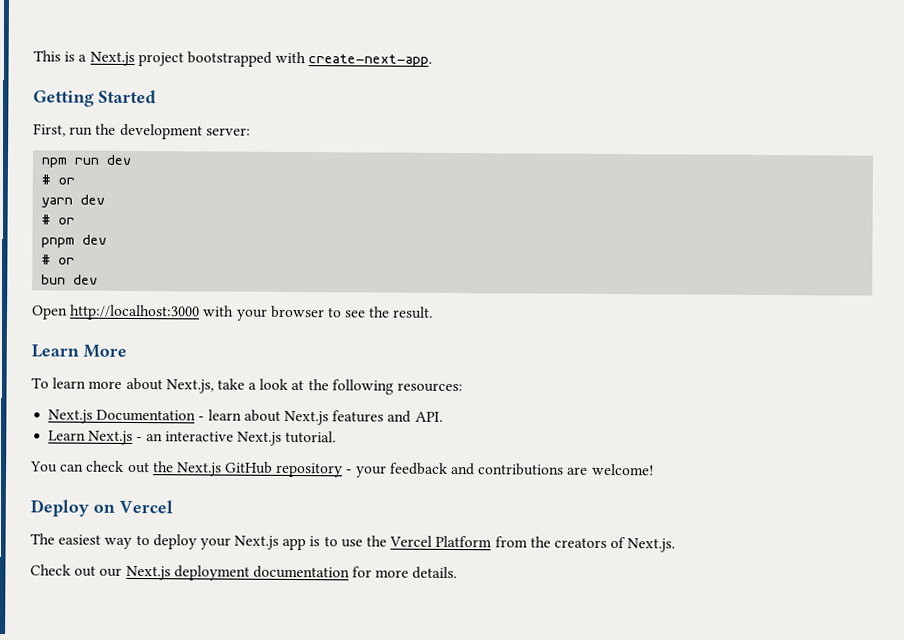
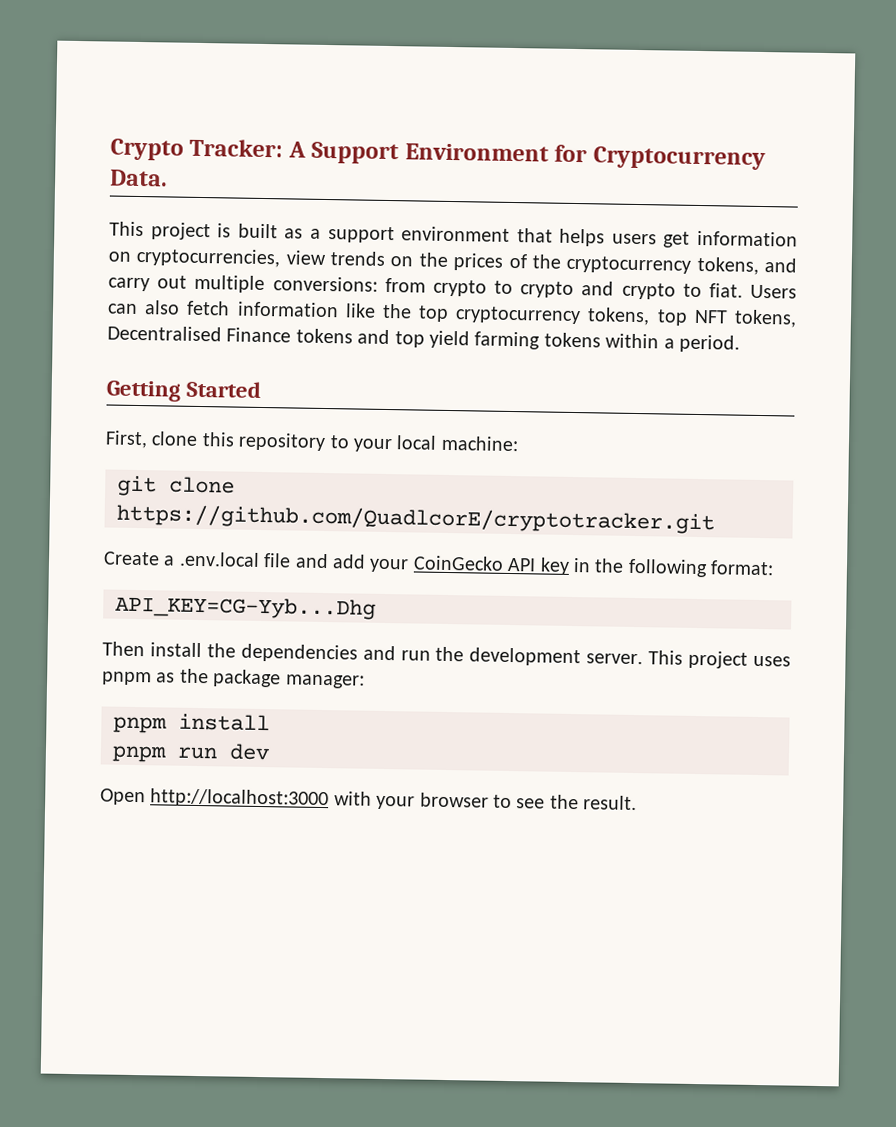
- This is a Next.js project bootstrapped with create-next-app.
+ Crypto Tracker: A Support Environment for Cryptocurrency Data.
+ This project is built as a support environment that helps users get information on cryptocurrencies, view trends on the prices of the cryptocurrency tokens, and carry out multiple conversions: from crypto to crypto and crypto to fiat. Users can also fetch information like the top cryptocurrency tokens, top NFT tokens, Decentralised Finance tokens and top yield farming tokens within a period.
  Getting Started
- First, run the development server:
- npm run dev
- # or
- yarn dev
- # or
- pnpm dev
- # or
- bun dev
+ First, clone this repository to your local machine:
+ git clone https://github.com/QuadlcorE/cryptotracker.git
+ Create a .env.local file and add your CoinGecko API key in the following format:
+ API_KEY=CG-Yyb...Dhg
+ Then install the dependencies and run the development server. This project uses pnpm as the package manager:
+ pnpm install
+ pnpm run dev
- Learn More
- To learn more about Next.js, take a look at the following resources:
- Next.js Documentation - learn about Next.js features and API.
- Learn Next.js - an interactive Next.js tutorial.
- You can check out the Next.js GitHub repository - your feedback and contributions are welcome!
- Deploy on Vercel
- The easiest way to deploy your Next.js app is to use the Vercel Platform from the creators of Next.js.
- Check out our Next.js deployment documentation for more details.

